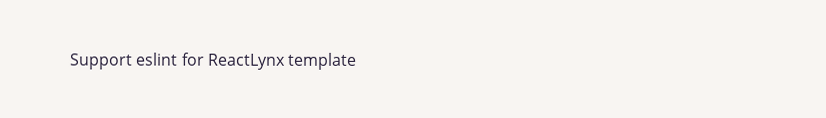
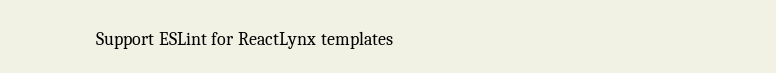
- Support eslint for ReactLynx template
+ Support ESLint for ReactLynx templates

